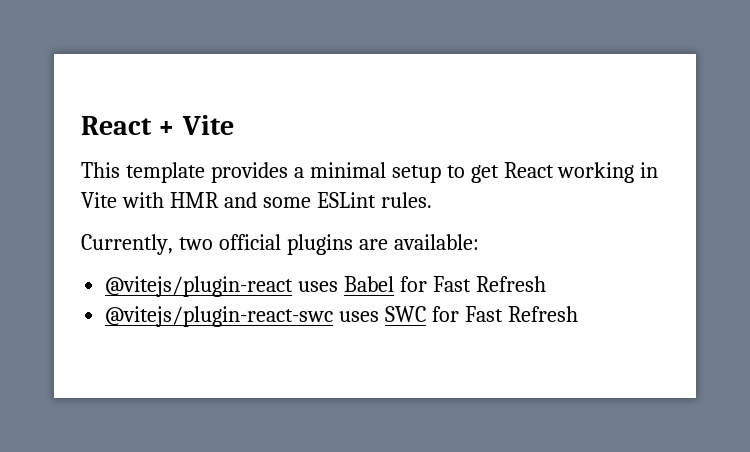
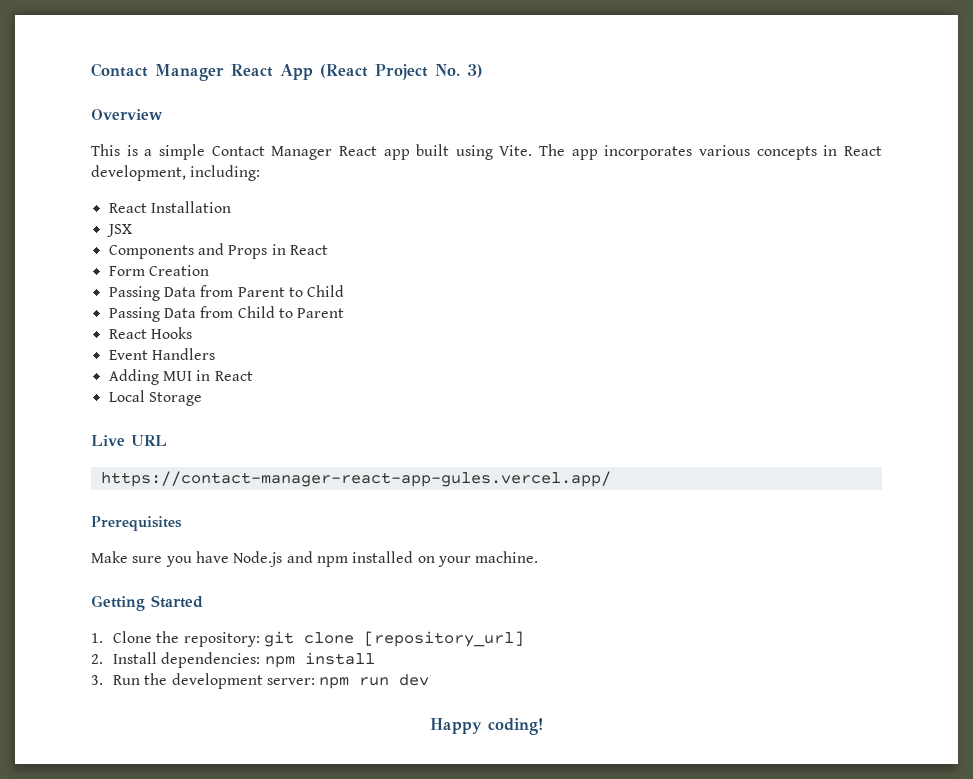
- React + Vite
- This template provides a minimal setup to get React working in Vite with HMR and some ESLint rules.
- Currently, two official plugins are available:
- @vitejs/plugin-react uses Babel for Fast Refresh
- @vitejs/plugin-react-swc uses SWC for Fast Refresh
+ Contact Manager React App (React Project No. 3)
+ Overview
+ This is a simple Contact Manager React app built using Vite. The app incorporates various concepts in React development, including:
+ React Installation
+ JSX
+ Components and Props in React
+ Form Creation
+ Passing Data from Parent to Child
+ Passing Data from Child to Parent
+ React Hooks
+ Event Handlers
+ Adding MUI in React
+ Local Storage
+ Live URL
+ https://contact-manager-react-app-gules.vercel.app/
+ Prerequisites
+ Make sure you have Node.js and npm installed on your machine.
+ Getting Started
+ 1. Clone the repository: git clone [repository_url]
+ 2. Install dependencies: npm install
+ 3. Run the development server: npm run dev
+ Happy coding!

